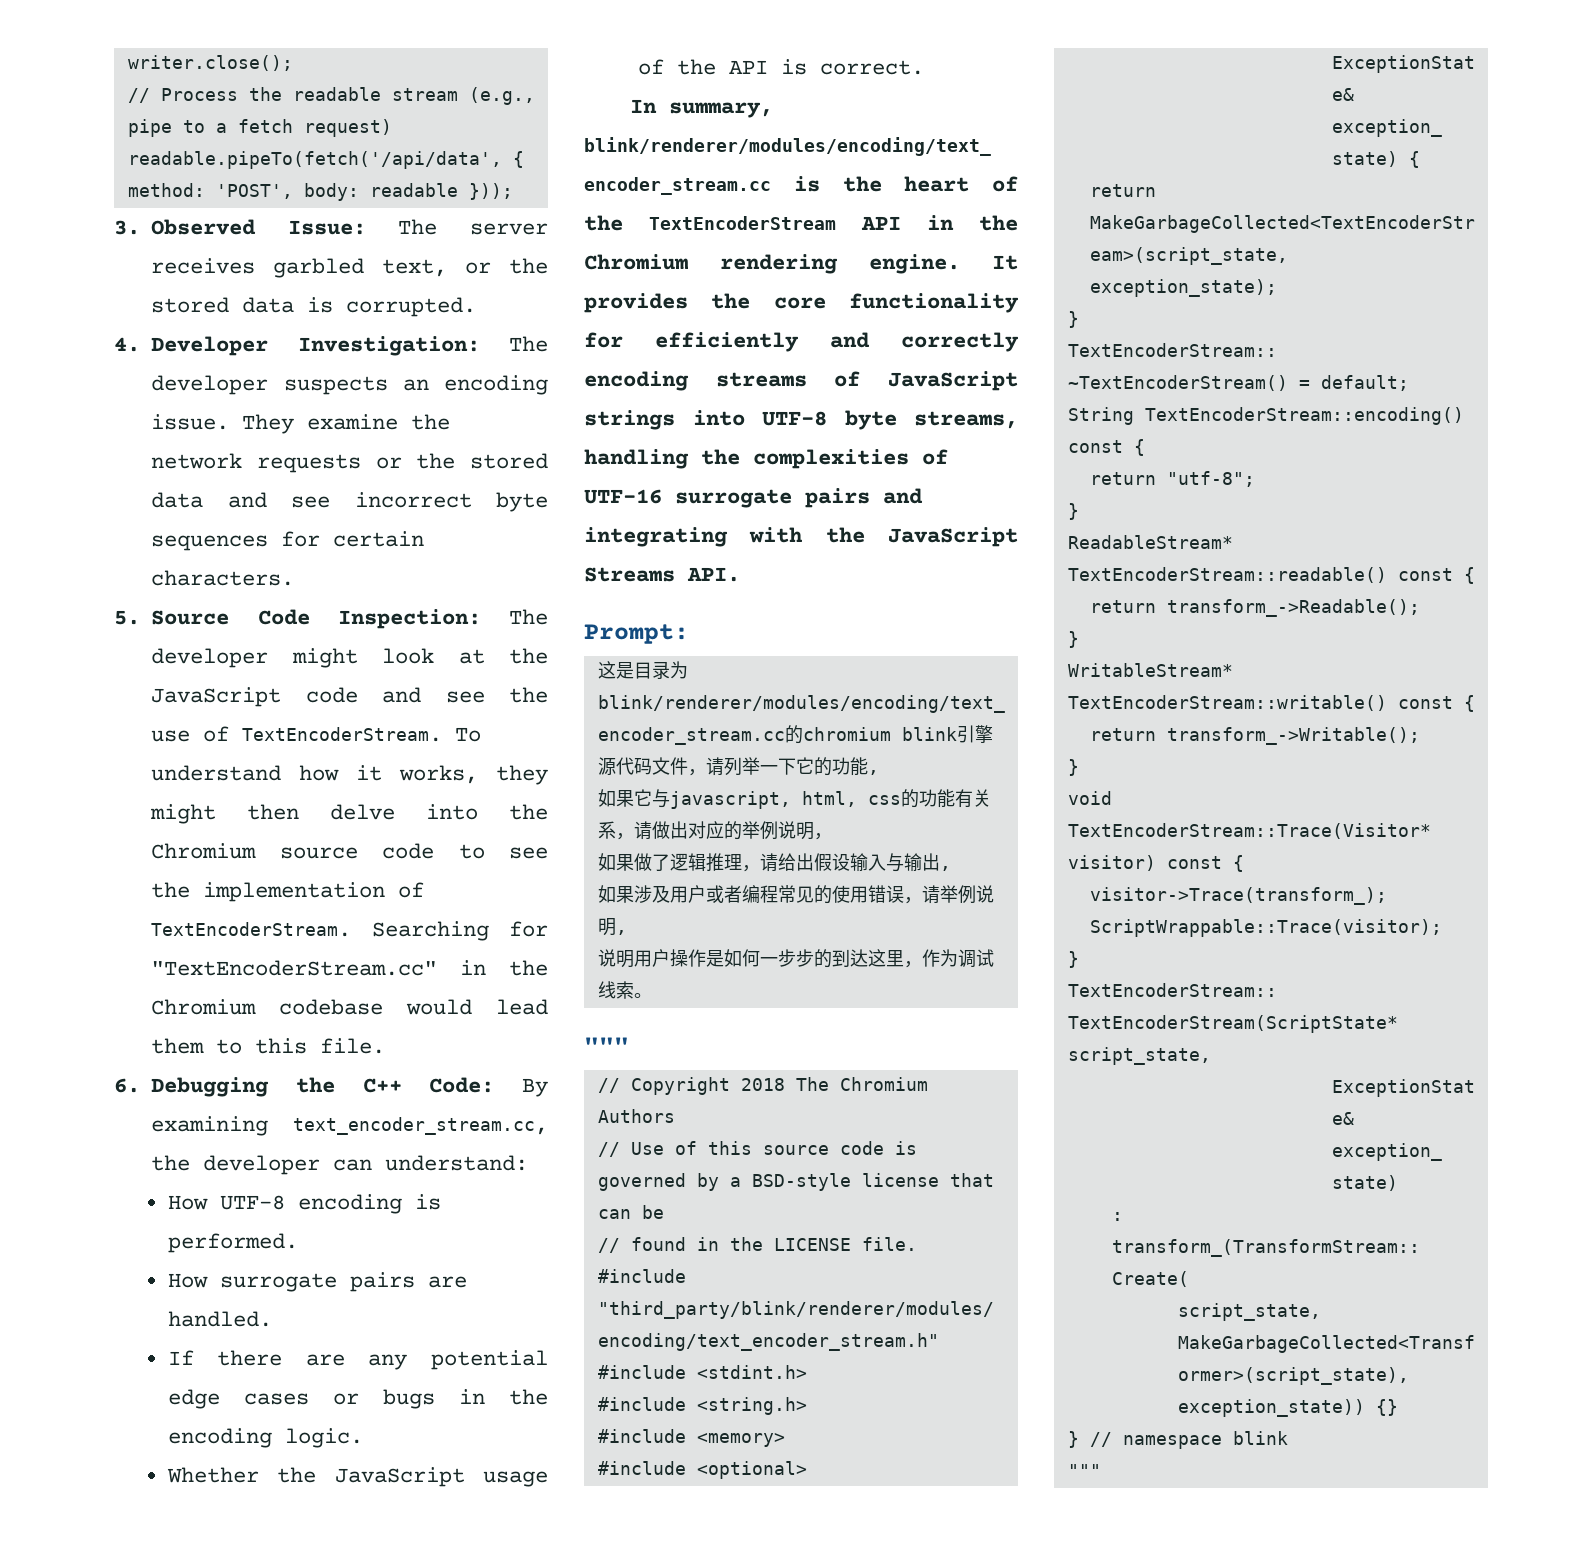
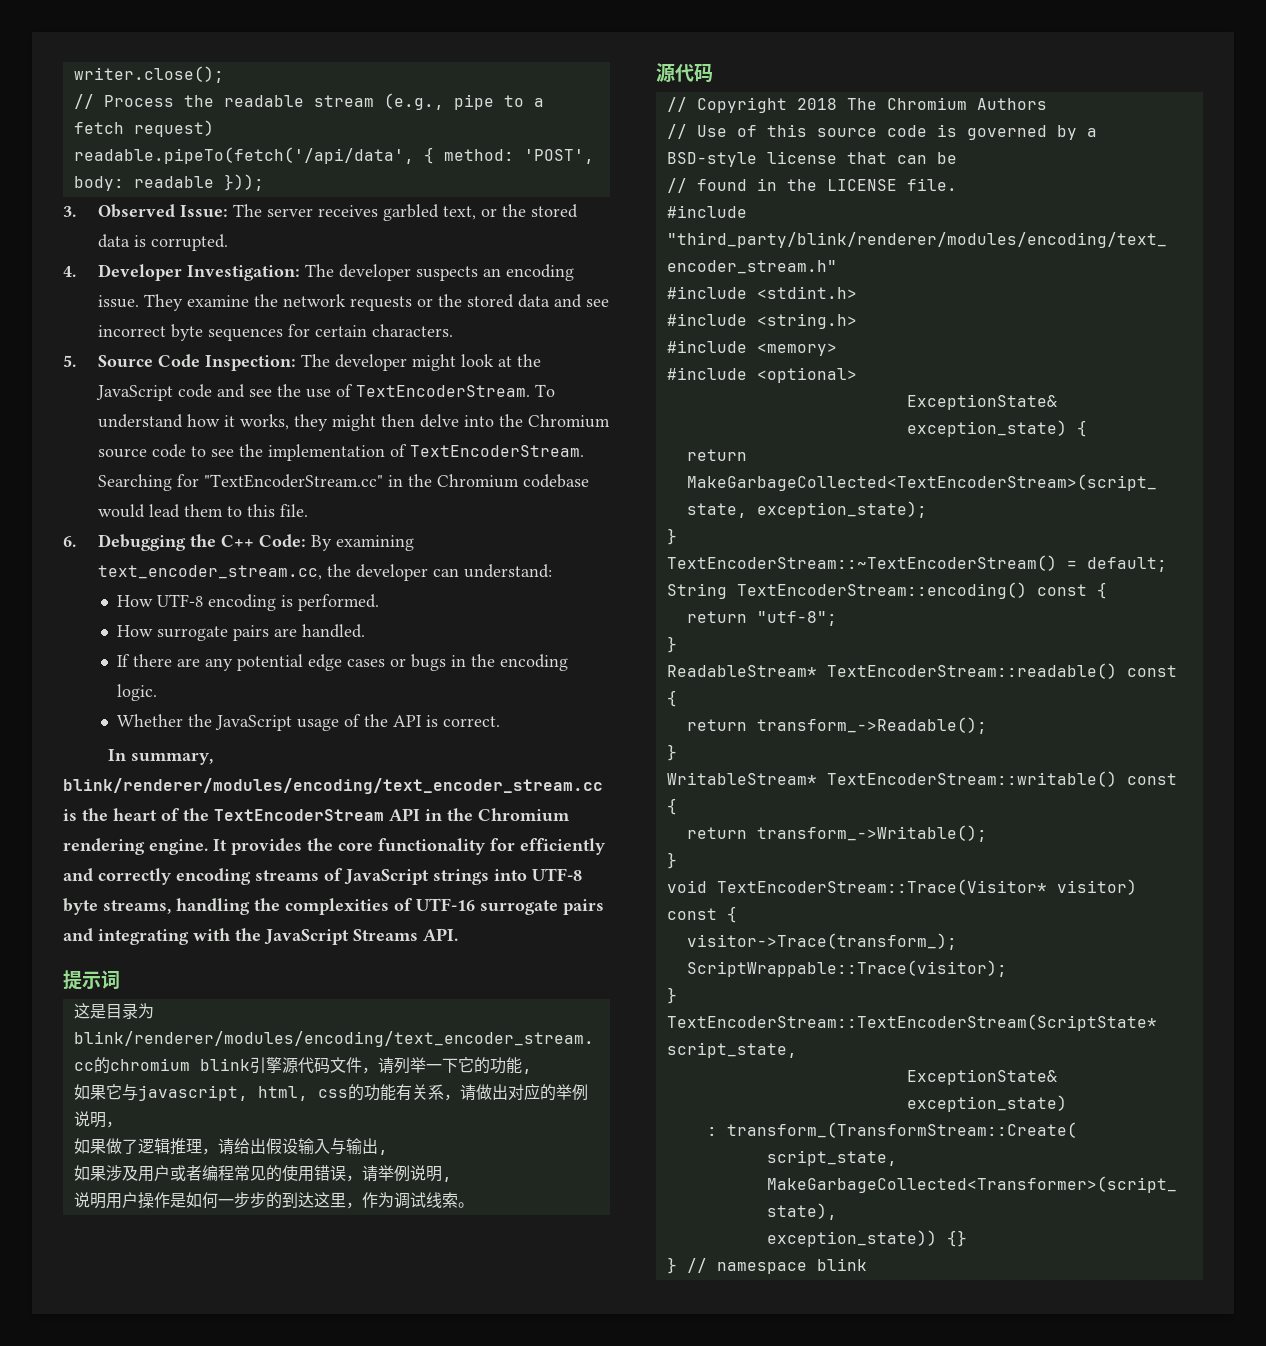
- Prompt:
+ 提示词
  说明用户操作是如何一步步的到达这里，作为调试线索。
- """
+ 源代码
  } // namespace blink
- """

